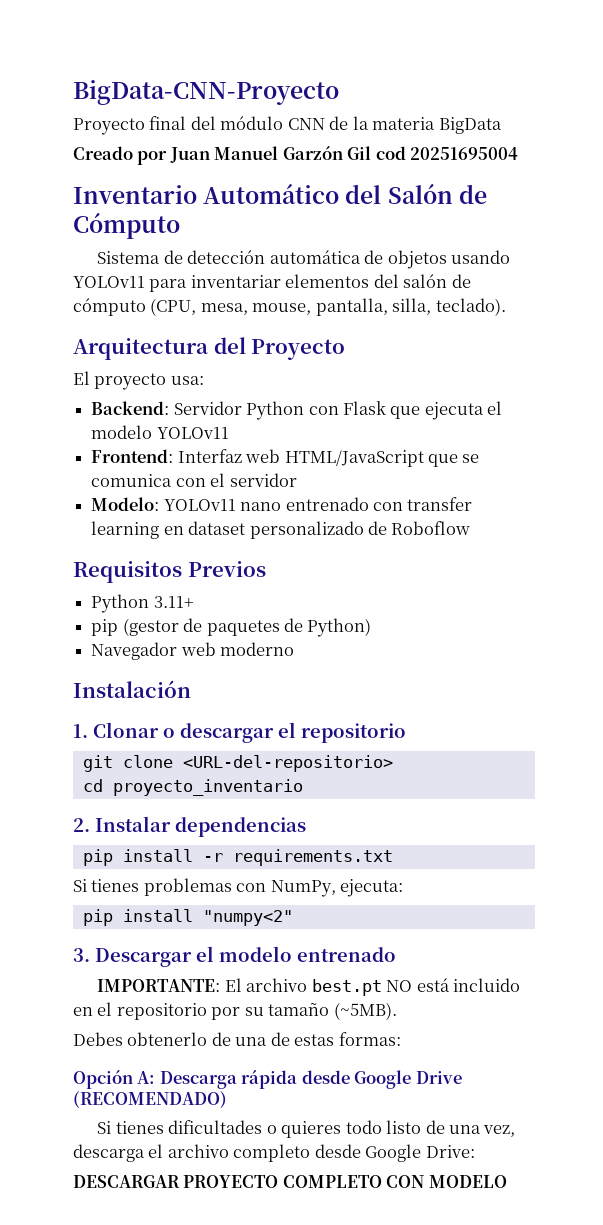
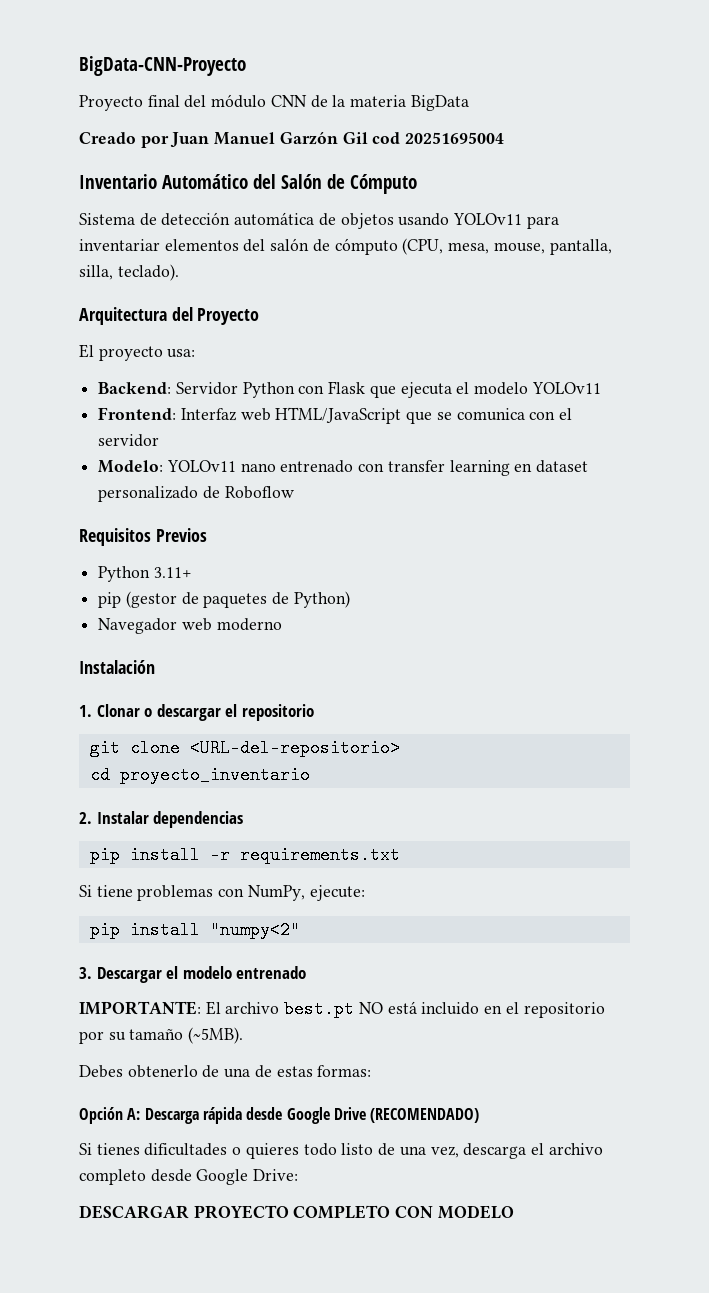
- Si tienes problemas con NumPy, ejecuta:
+ Si tiene problemas con NumPy, ejecute:

